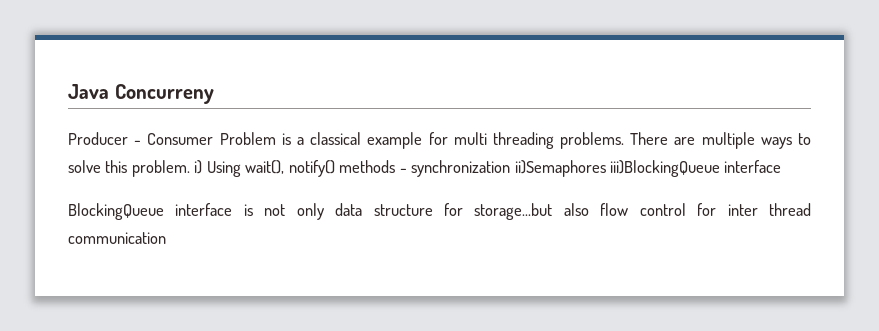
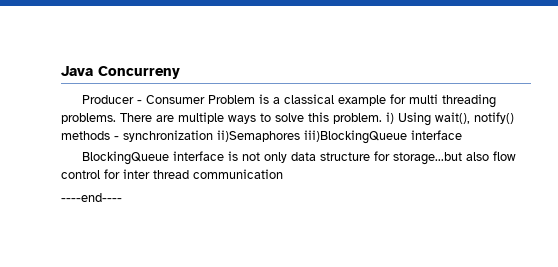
+ ----end----

